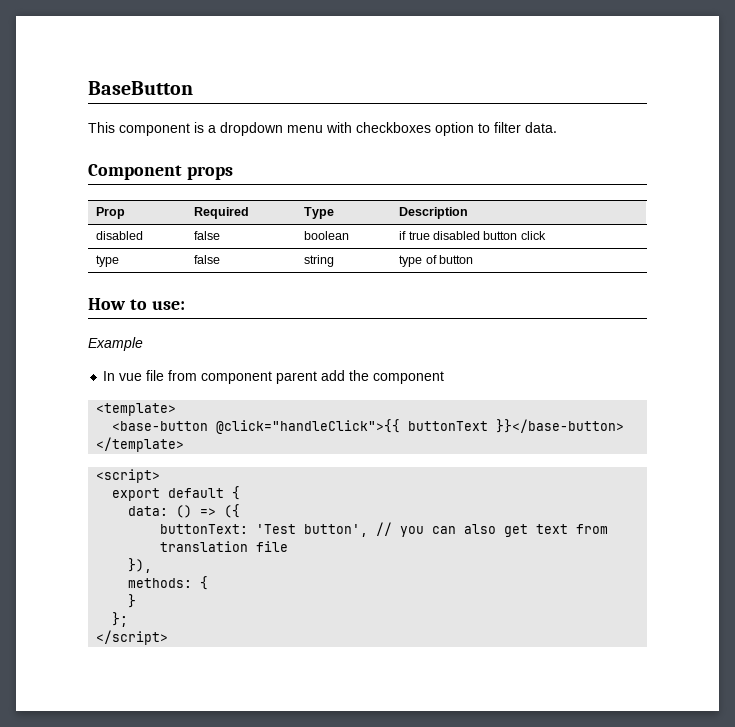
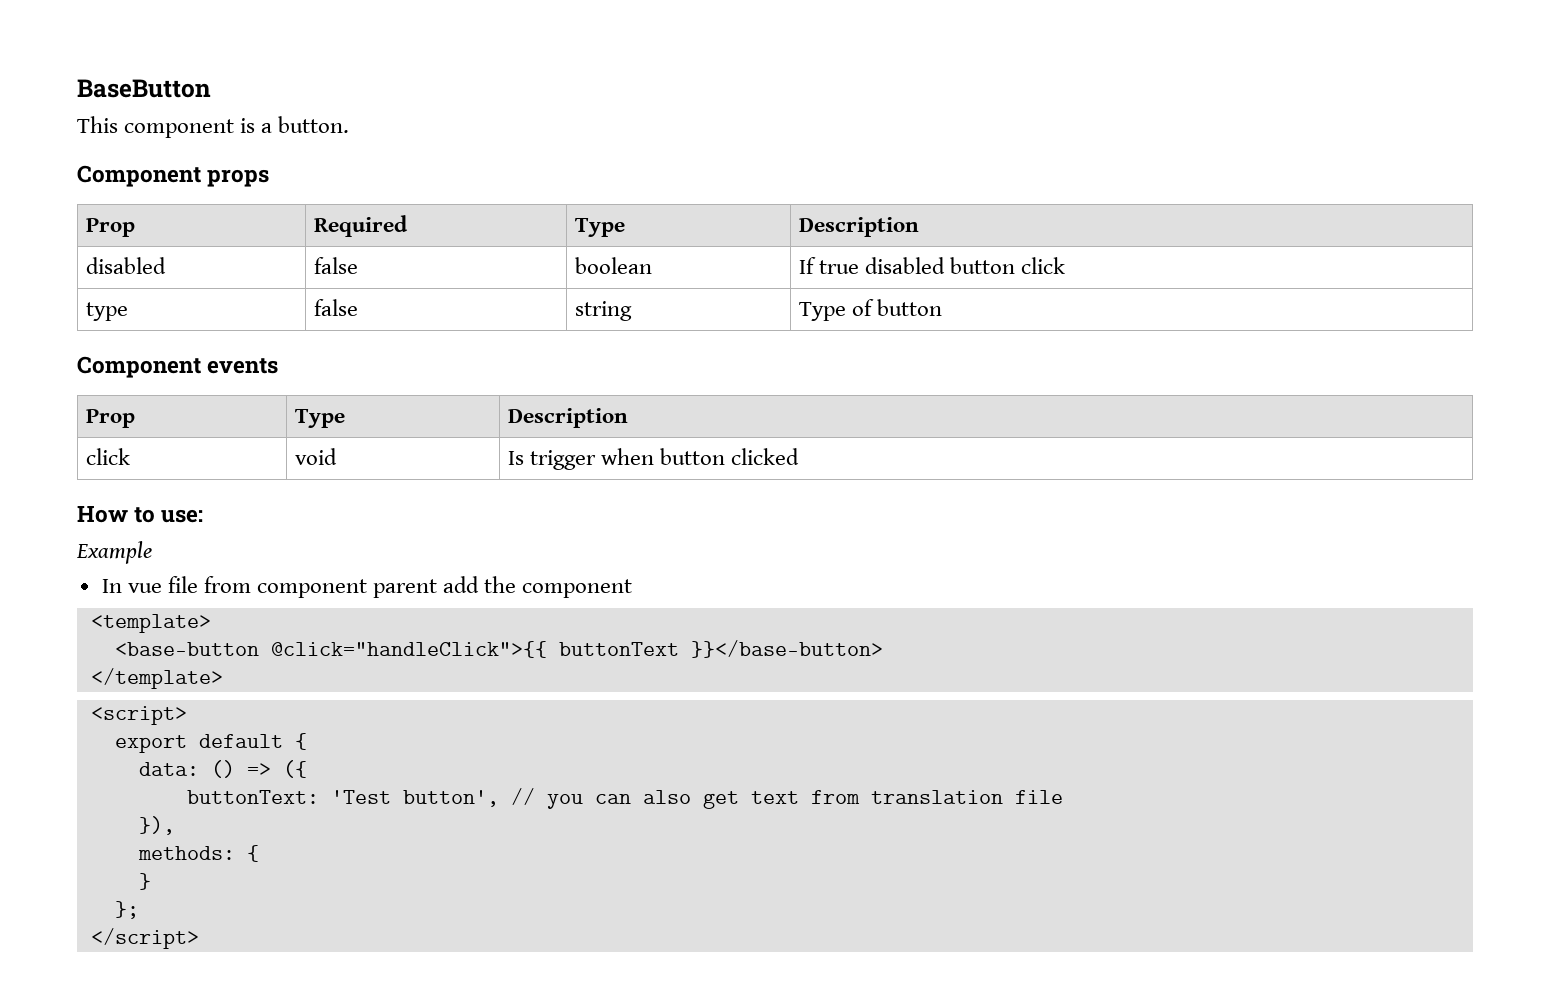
- This component is a dropdown menu with checkboxes option to filter data.
+ This component is a button.
- disabled | false | boolean | if true disabled button click
+ disabled | false | boolean | If true disabled button click
- type | false | string | type of button
+ type | false | string | Type of button
+ Component events
+ Prop | Type | Description
+ click | void | Is trigger when button clicked

